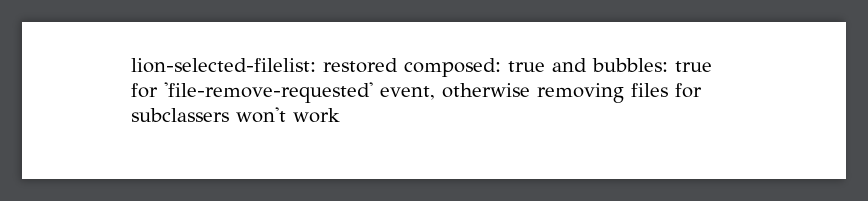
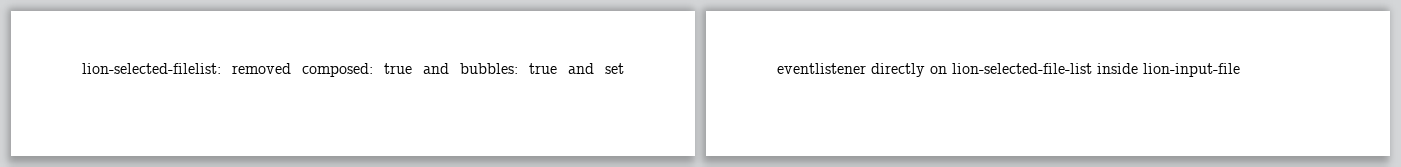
- lion-selected-filelist: restored composed: true and bubbles: true for 'file-remove-requested' event, otherwise removing files for subclassers won't work
+ lion-selected-filelist: removed composed: true and bubbles: true and set eventlistener directly on lion-selected-file-list inside lion-input-file

